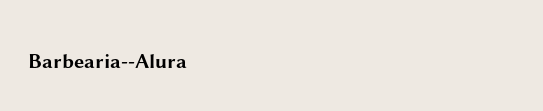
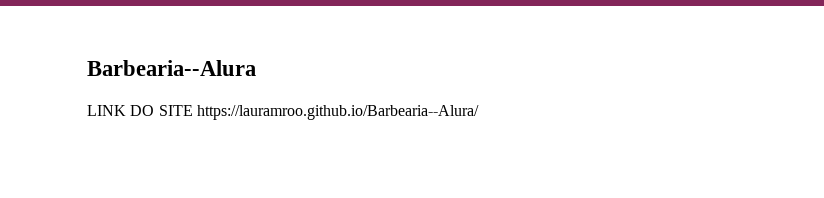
+ LINK DO SITE https://lauramroo.github.io/Barbearia--Alura/

